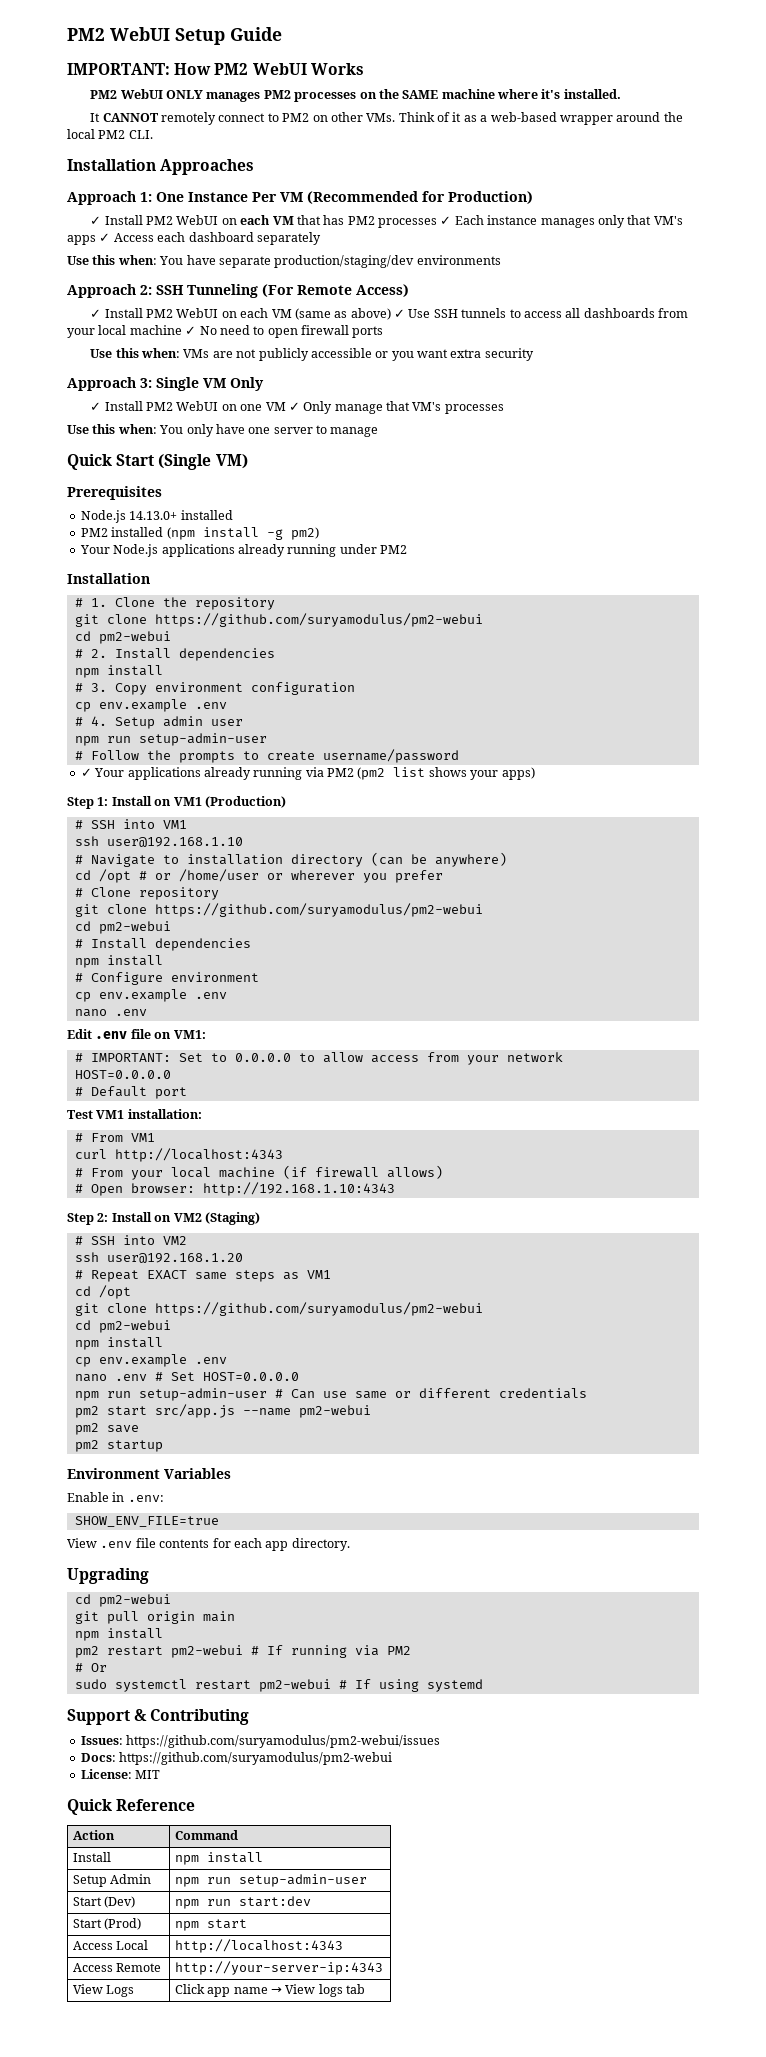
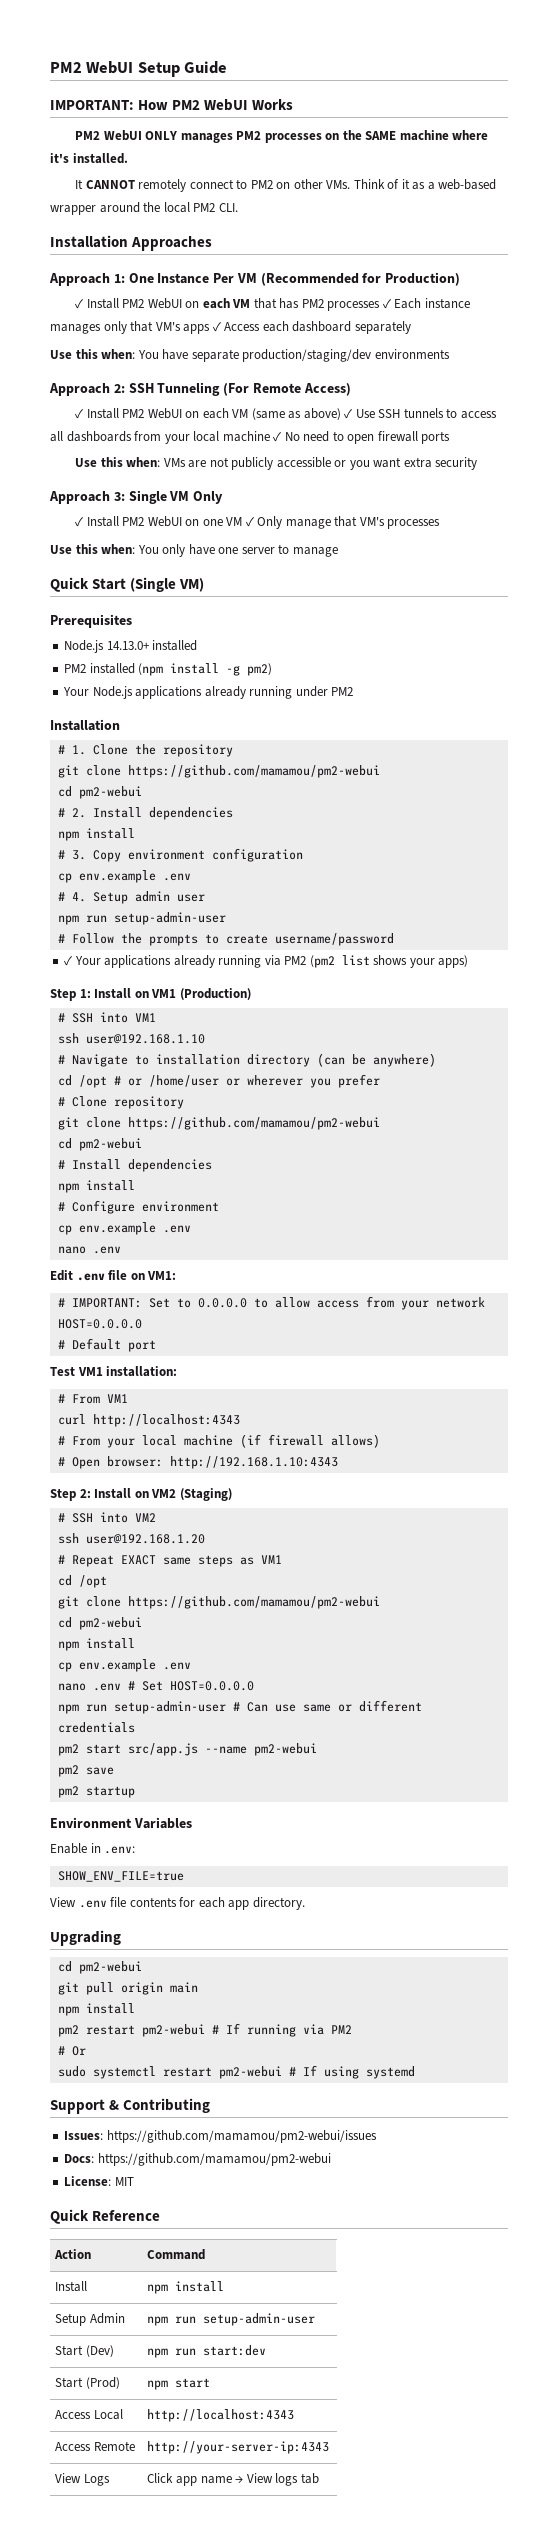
  # 1. Clone the repository
- git clone https://github.com/suryamodulus/pm2-webui
+ git clone https://github.com/mamamou/pm2-webui
  # Clone repository
- git clone https://github.com/suryamodulus/pm2-webui
+ git clone https://github.com/mamamou/pm2-webui
  # Repeat EXACT same steps as VM1
  cd /opt
- git clone https://github.com/suryamodulus/pm2-webui
+ git clone https://github.com/mamamou/pm2-webui
- Issues: https://github.com/suryamodulus/pm2-webui/issues
+ Issues: https://github.com/mamamou/pm2-webui/issues
- Docs: https://github.com/suryamodulus/pm2-webui
+ Docs: https://github.com/mamamou/pm2-webui

